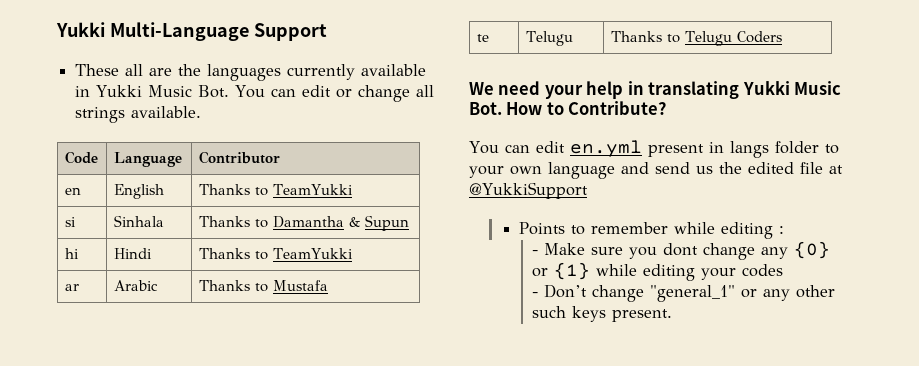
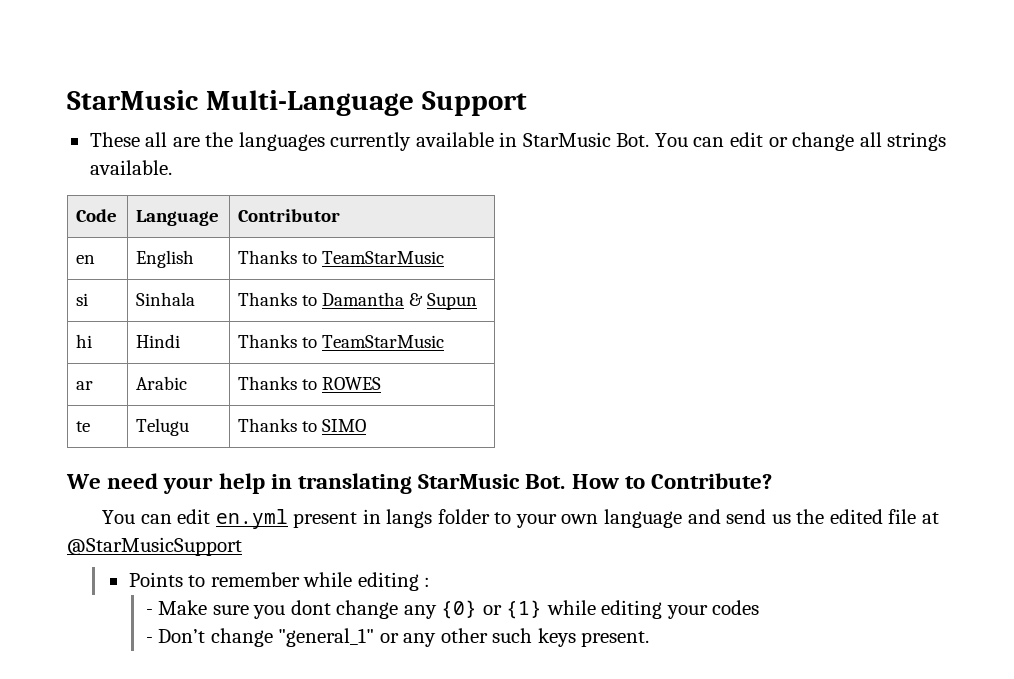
- Yukki Multi-Language Support
+ StarMusic Multi-Language Support
- These all are the languages currently available in Yukki Music Bot. You can edit or change all strings available.
+ These all are the languages currently available in StarMusic Bot. You can edit or change all strings available.
- en | English | Thanks to TeamYukki
+ en | English | Thanks to TeamStarMusic
- hi | Hindi | Thanks to TeamYukki
+ hi | Hindi | Thanks to TeamStarMusic
- ar | Arabic | Thanks to Mustafa
+ ar | Arabic | Thanks to ROWES
- te | Telugu | Thanks to Telugu Coders
+ te | Telugu | Thanks to SIMO
- We need your help in translating Yukki Music Bot. How to Contribute?
+ We need your help in translating StarMusic Bot. How to Contribute?
- You can edit en.yml present in langs folder to your own language and send us the edited file at @YukkiSupport
+ You can edit en.yml present in langs folder to your own language and send us the edited file at @StarMusicSupport

